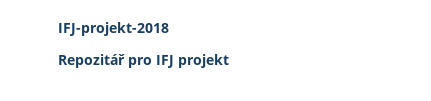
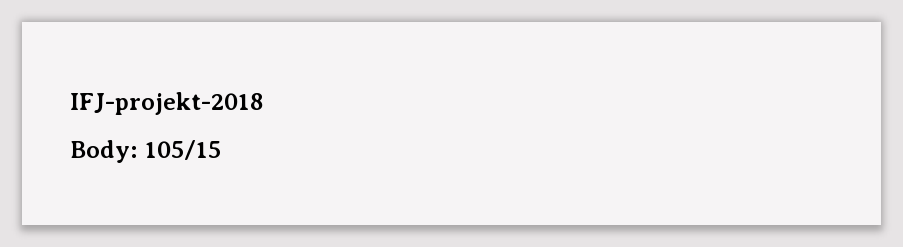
- Repozitář pro IFJ projekt
+ Body: 105/15

